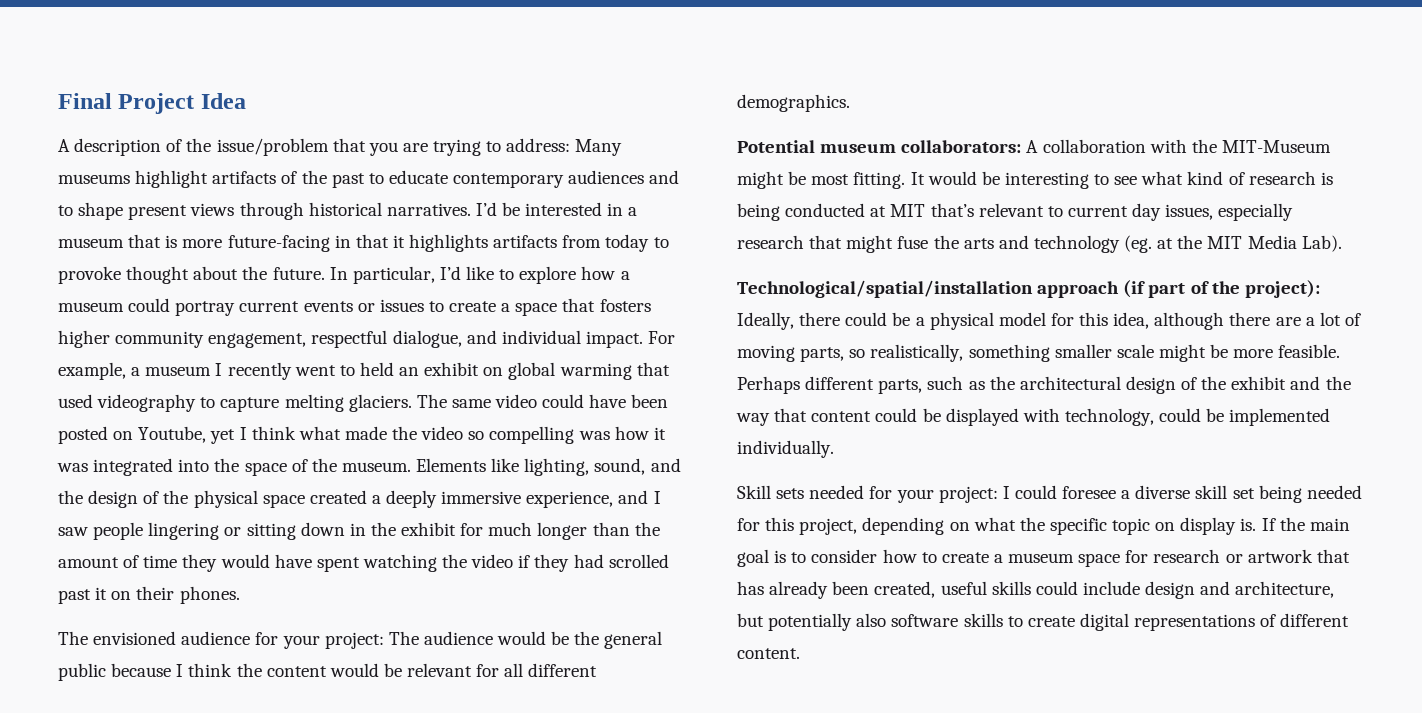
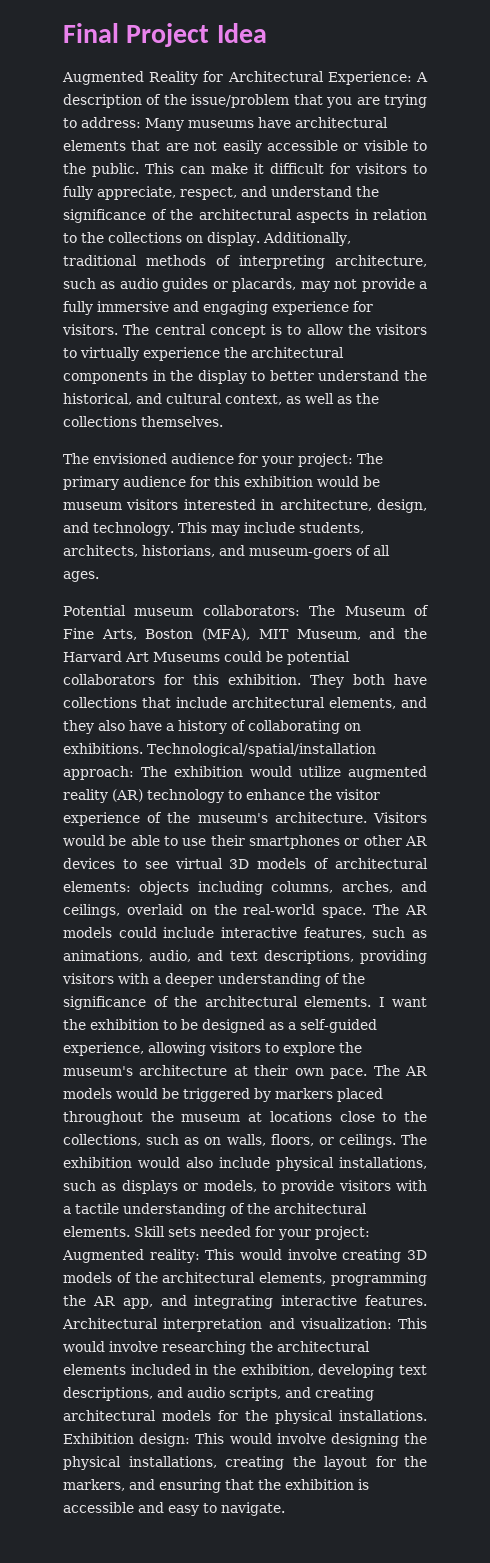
- A description of the issue/problem that you are trying to address: Many museums highlight artifacts of the past to educate contemporary audiences and to shape present views through historical narratives. I’d be interested in a museum that is more future-facing in that it highlights artifacts from today to provoke thought about the future. In particular, I’d like to explore how a museum could portray current events or issues to create a space that fosters higher community engagement, respectful dialogue, and individual impact. For example, a museum I recently went to held an exhibit on global warming that used videography to capture melting glaciers. The same video could have been posted on Youtube, yet I think what made the video so compelling was how it was integrated into the space of the museum. Elements like lighting, sound, and the design of the physical space created a deeply immersive experience, and I saw people lingering or sitting down in the exhibit for much longer than the amount of time they would have spent watching the video if they had scrolled past it on their phones.
+ Augmented Reality for Architectural Experience: A description of the issue/problem that you are trying to address: Many museums have architectural elements that are not easily accessible or visible to the public. This can make it difficult for visitors to fully appreciate, respect, and understand the significance of the architectural aspects in relation to the collections on display. Additionally, traditional methods of interpreting architecture, such as audio guides or placards, may not provide a fully immersive and engaging experience for visitors. The central concept is to allow the visitors to virtually experience the architectural components in the display to better understand the historical, and cultural context, as well as the collections themselves.
- The envisioned audience for your project: The audience would be the general public because I think the content would be relevant for all different demographics.
- Potential museum collaborators: A collaboration with the MIT-Museum might be most fitting. It would be interesting to see what kind of research is being conducted at MIT that’s relevant to current day issues, especially research that might fuse the arts and technology (eg. at the MIT Media Lab).
- Technological/spatial/installation approach (if part of the project): Ideally, there could be a physical model for this idea, although there are a lot of moving parts, so realistically, something smaller scale might be more feasible. Perhaps different parts, such as the architectural design of the exhibit and the way that content could be displayed with technology, could be implemented individually.
- Skill sets needed for your project: I could foresee a diverse skill set being needed for this project, depending on what the specific topic on display is. If the main goal is to consider how to create a museum space for research or artwork that has already been created, useful skills could include design and architecture, but potentially also software skills to create digital representations of different content.
+ The envisioned audience for your project: The primary audience for this exhibition would be museum visitors interested in architecture, design, and technology. This may include students, architects, historians, and museum-goers of all ages.
+ Potential museum collaborators: The Museum of Fine Arts, Boston (MFA), MIT Museum, and the Harvard Art Museums could be potential collaborators for this exhibition. They both have collections that include architectural elements, and they also have a history of collaborating on exhibitions. Technological/spatial/installation approach: The exhibition would utilize augmented reality (AR) technology to enhance the visitor experience of the museum's architecture. Visitors would be able to use their smartphones or other AR devices to see virtual 3D models of architectural elements: objects including columns, arches, and ceilings, overlaid on the real-world space. The AR models could include interactive features, such as animations, audio, and text descriptions, providing visitors with a deeper understanding of the significance of the architectural elements. I want the exhibition to be designed as a self-guided experience, allowing visitors to explore the museum's architecture at their own pace. The AR models would be triggered by markers placed throughout the museum at locations close to the collections, such as on walls, floors, or ceilings. The exhibition would also include physical installations, such as displays or models, to provide visitors with a tactile understanding of the architectural elements. Skill sets needed for your project: Augmented reality: This would involve creating 3D models of the architectural elements, programming the AR app, and integrating interactive features. Architectural interpretation and visualization: This would involve researching the architectural elements included in the exhibition, developing text descriptions, and audio scripts, and creating architectural models for the physical installations. Exhibition design: This would involve designing the physical installations, creating the layout for the markers, and ensuring that the exhibition is accessible and easy to navigate.

